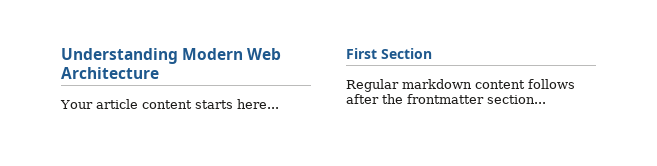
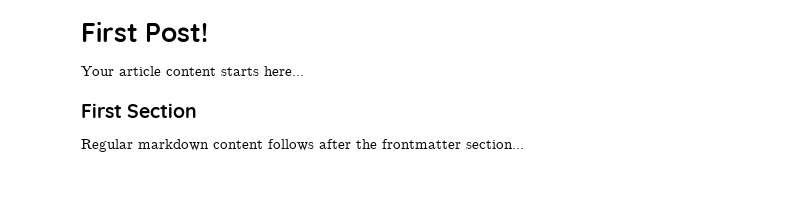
- Understanding Modern Web Architecture
+ First Post!

